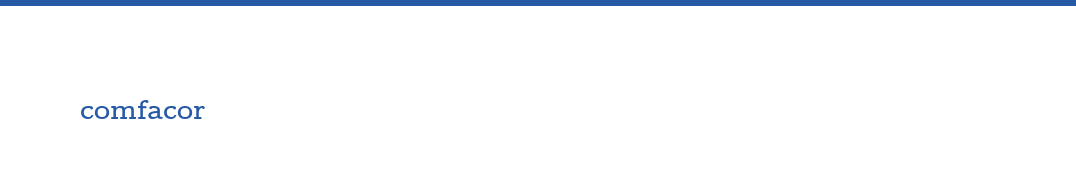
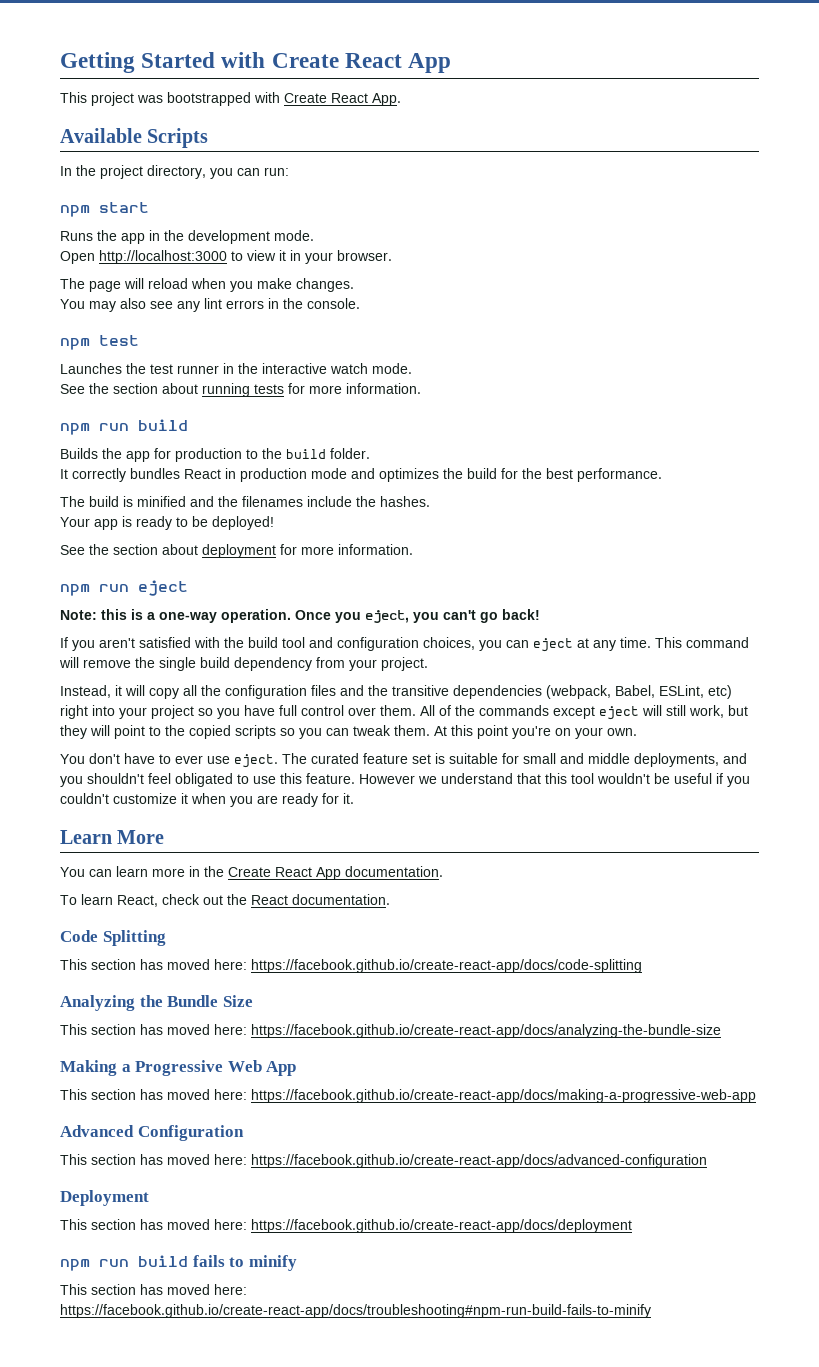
- comfacor
+ Getting Started with Create React App
+ This project was bootstrapped with Create React App.
+ Available Scripts
+ In the project directory, you can run:
+ npm start
+ Runs the app in the development mode.
+ Open http://localhost:3000 to view it in your browser.
+ The page will reload when you make changes.
+ You may also see any lint errors in the console.
+ npm test
+ Launches the test runner in the interactive watch mode.
+ See the section about running tests for more information.
+ npm run build
+ Builds the app for production to the build folder.
+ It correctly bundles React in production mode and optimizes the build for the best performance.
+ The build is minified and the filenames include the hashes.
+ Your app is ready to be deployed!
+ See the section about deployment for more information.
+ npm run eject
+ Note: this is a one-way operation. Once you eject, you can't go back!
+ If you aren't satisfied with the build tool and configuration choices, you can eject at any time. This command will remove the single build dependency from your project.
+ Instead, it will copy all the configuration files and the transitive dependencies (webpack, Babel, ESLint, etc) right into your project so you have full control over them. All of the commands except eject will still work, but they will point to the copied scripts so you can tweak them. At this point you're on your own.
+ You don't have to ever use eject. The curated feature set is suitable for small and middle deployments, and you shouldn't feel obligated to use this feature. However we understand that this tool wouldn't be useful if you couldn't customize it when you are ready for it.
+ Learn More
+ You can learn more in the Create React App documentation.
+ To learn React, check out the React documentation.
+ Code Splitting
+ This section has moved here: https://facebook.github.io/create-react-app/docs/code-splitting
+ Analyzing the Bundle Size
+ This section has moved here: https://facebook.github.io/create-react-app/docs/analyzing-the-bundle-size
+ Making a Progressive Web App
+ This section has moved here: https://facebook.github.io/create-react-app/docs/making-a-progressive-web-app
+ Advanced Configuration
+ This section has moved here: https://facebook.github.io/create-react-app/docs/advanced-configuration
+ Deployment
+ This section has moved here: https://facebook.github.io/create-react-app/docs/deployment
+ npm run build fails to minify
+ This section has moved here: https://facebook.github.io/create-react-app/docs/troubleshooting#npm-run-build-fails-to-minify

